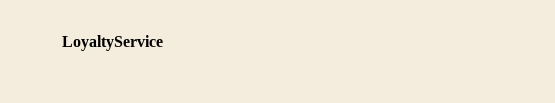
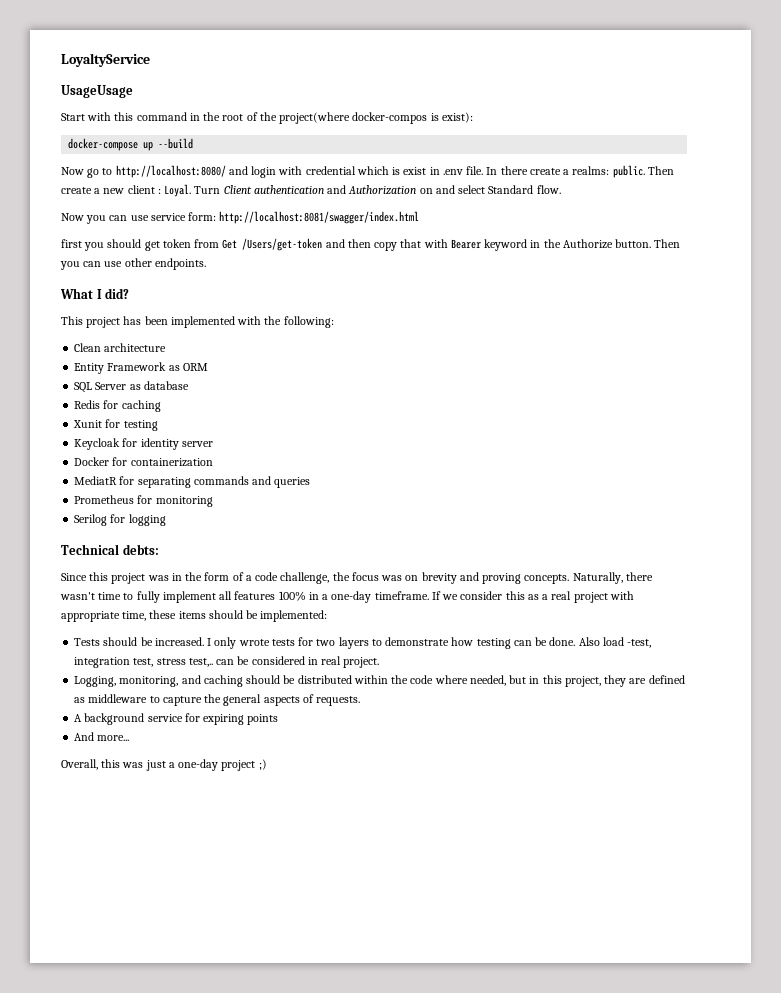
+ UsageUsage
+ Start with this command in the root of the project(where docker-compos is exist):
+ docker-compose up --build
+ Now go to http://localhost:8080/ and login with credential which is exist in .env file. In there create a realms: public. Then create a new client : Loyal. Turn Client authentication and Authorization on and select Standard flow.
+ Now you can use service form: http://localhost:8081/swagger/index.html
+ first you should get token from Get /Users/get-token and then copy that with Bearer keyword in the Authorize button. Then you can use other endpoints.
+ What I did?
+ This project has been implemented with the following:
+ Clean architecture
+ Entity Framework as ORM
+ SQL Server as database
+ Redis for caching
+ Xunit for testing
+ Keycloak for identity server
+ Docker for containerization
+ MediatR for separating commands and queries
+ Prometheus for monitoring
+ Serilog for logging
+ Technical debts:
+ Since this project was in the form of a code challenge, the focus was on brevity and proving concepts. Naturally, there wasn't time to fully implement all features 100% in a one-day timeframe. If we consider this as a real project with appropriate time, these items should be implemented:
+ Tests should be increased. I only wrote tests for two layers to demonstrate how testing can be done. Also load -test, integration test, stress test,.. can be considered in real project.
+ Logging, monitoring, and caching should be distributed within the code where needed, but in this project, they are defined as middleware to capture the general aspects of requests.
+ A background service for expiring points
+ And more...
+ Overall, this was just a one-day project ;)

